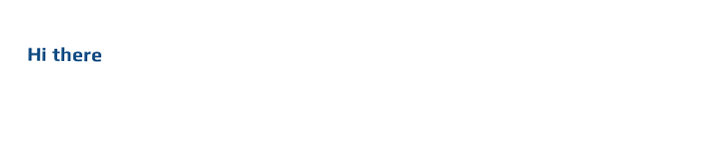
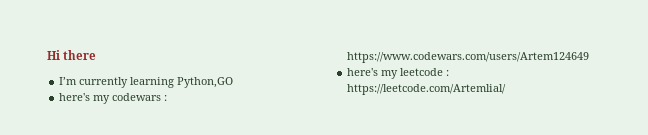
+ I’m currently learning Python,GO
+ here's my codewars : https://www.codewars.com/users/Artem124649
+ here's my leetcode : https://leetcode.com/Artemlial/

